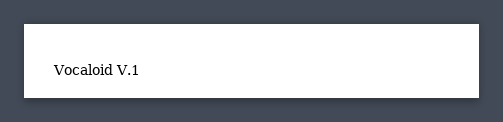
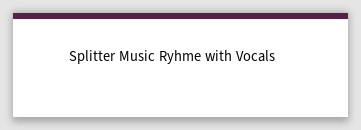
- Vocaloid V.1
+ Splitter Music Ryhme with Vocals

